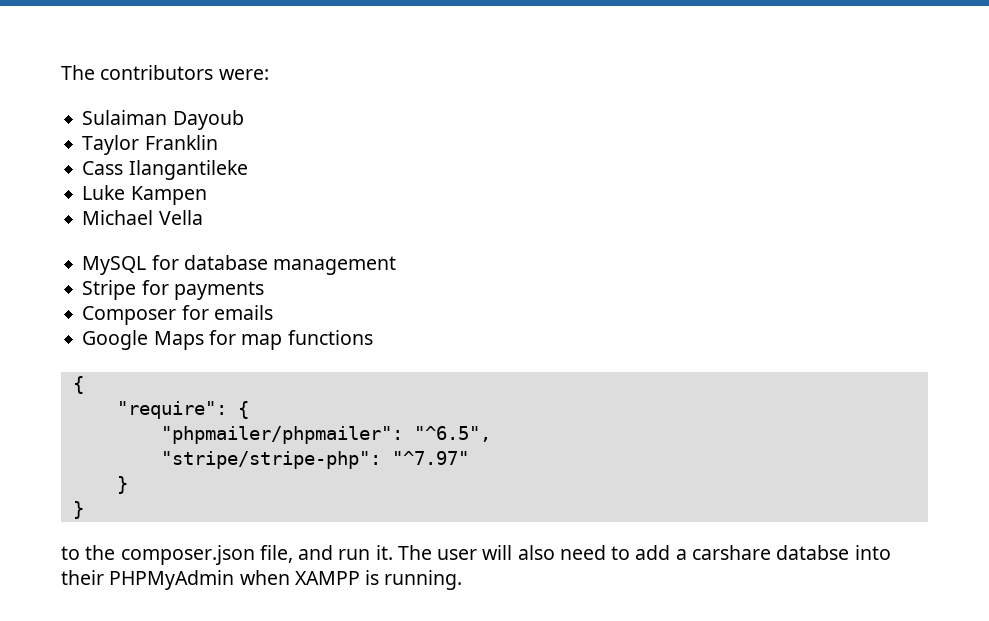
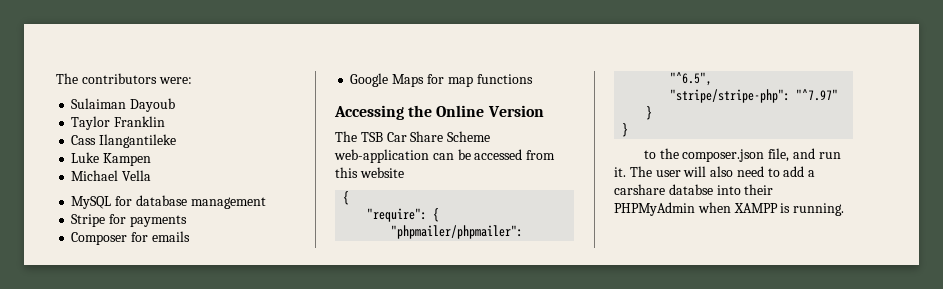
+ Accessing the Online Version
+ The TSB Car Share Scheme web-application can be accessed from this website

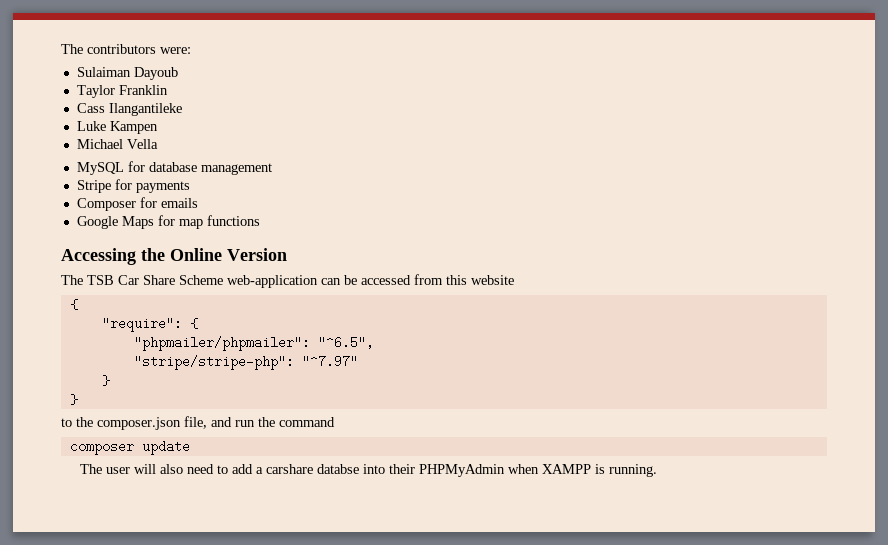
- to the composer.json file, and run it. The user will also need to add a carshare databse into their PHPMyAdmin when XAMPP is running.
+ to the composer.json file, and run the command
+ composer update
+ The user will also need to add a carshare databse into their PHPMyAdmin when XAMPP is running.

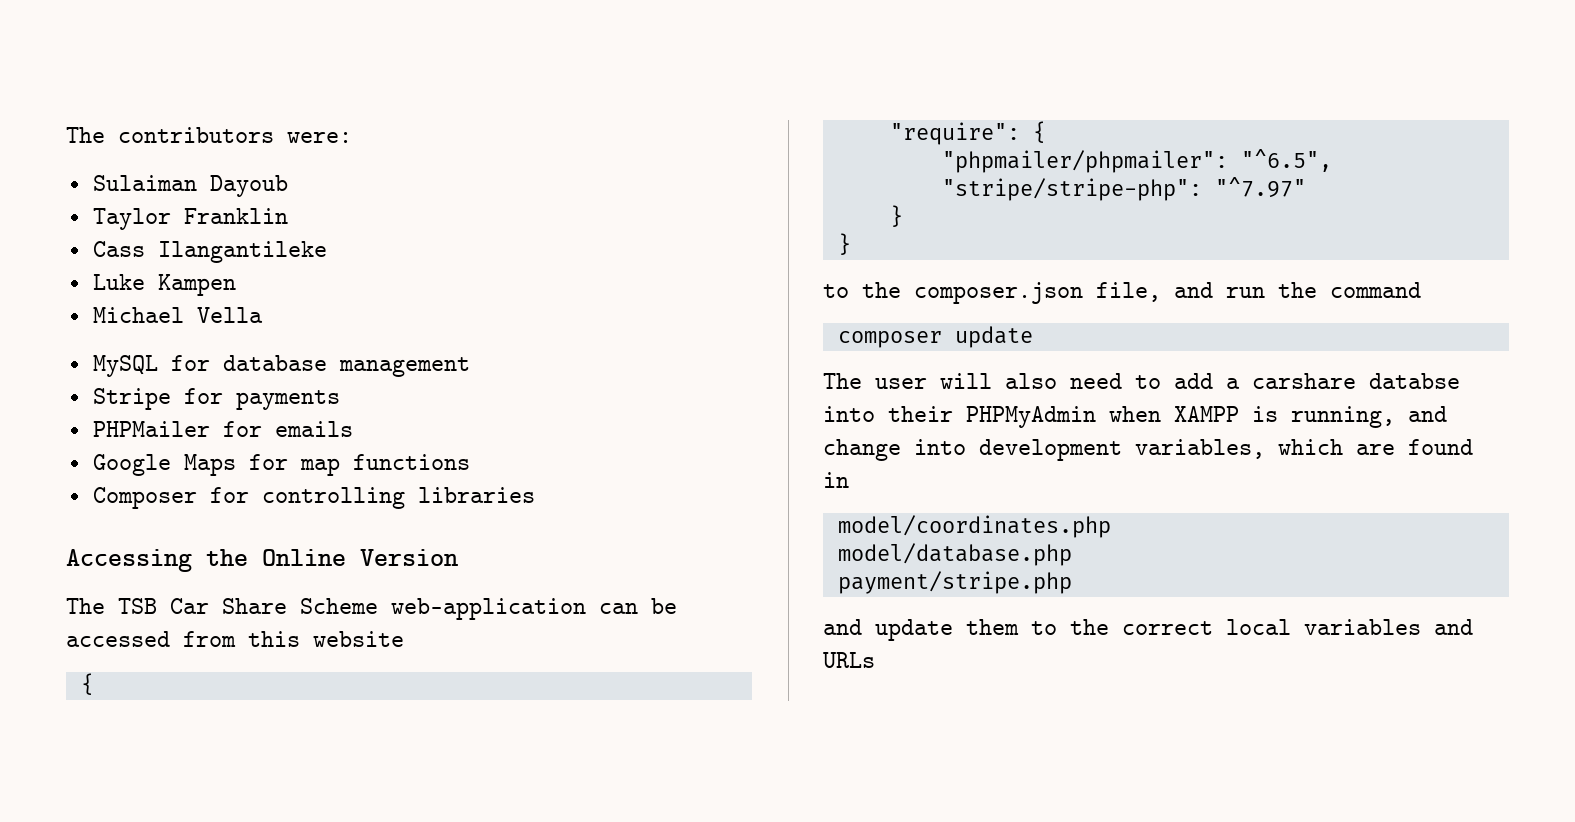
- Composer for emails
+ PHPMailer for emails
+ Composer for controlling libraries
- The user will also need to add a carshare databse into their PHPMyAdmin when XAMPP is running.
+ The user will also need to add a carshare databse into their PHPMyAdmin when XAMPP is running, and change into development variables, which are found in
+ model/coordinates.php
+ model/database.php
+ payment/stripe.php
+ and update them to the correct local variables and URLs

